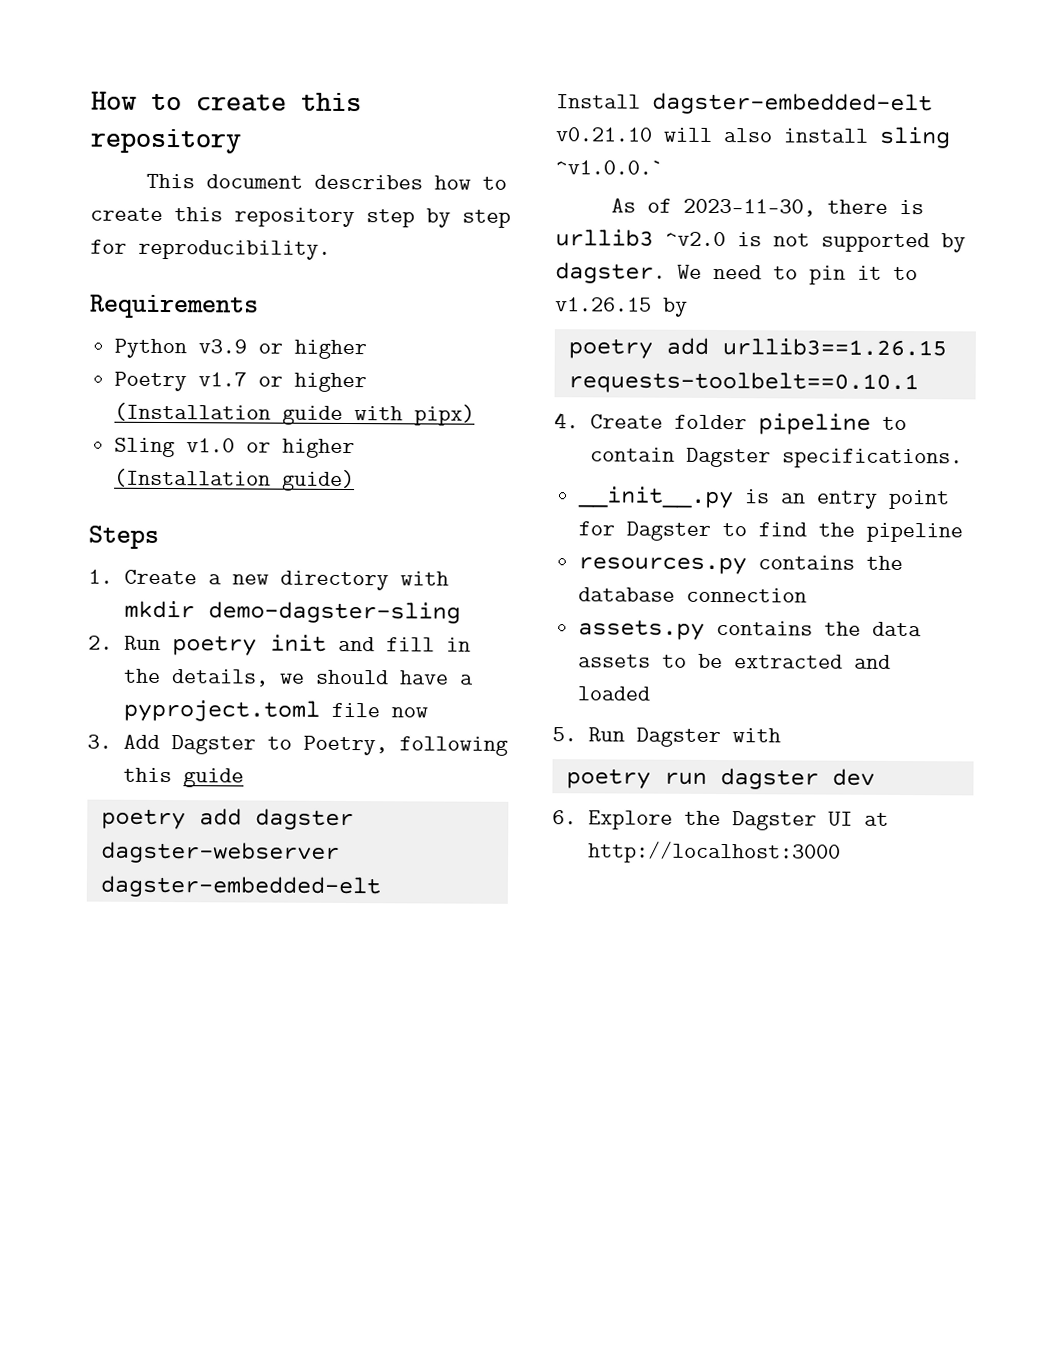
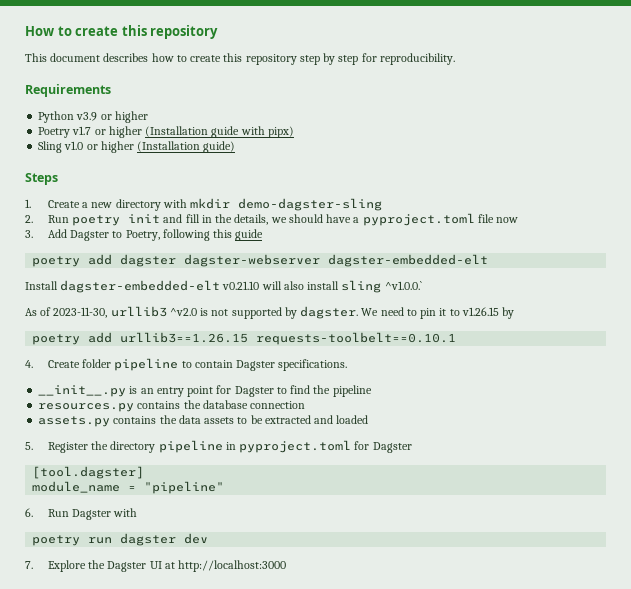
- As of 2023-11-30, there is urllib3 ^v2.0 is not supported by dagster.
+ As of 2023-11-30, urllib3 ^v2.0 is not supported by dagster.
- 5. Run Dagster with
+ 5. Register the directory pipeline in pyproject.toml for Dagster
+ [tool.dagster]
+ module_name = "pipeline"
+ 6. Run Dagster with
- 6. Explore the Dagster UI at http://localhost:3000
+ 7. Explore the Dagster UI at http://localhost:3000

